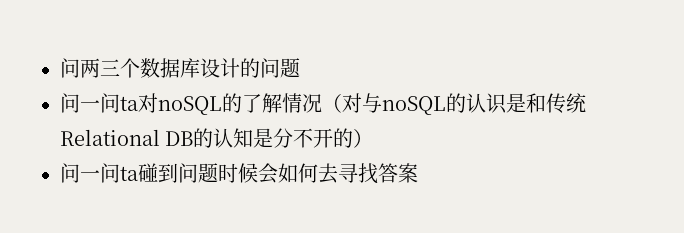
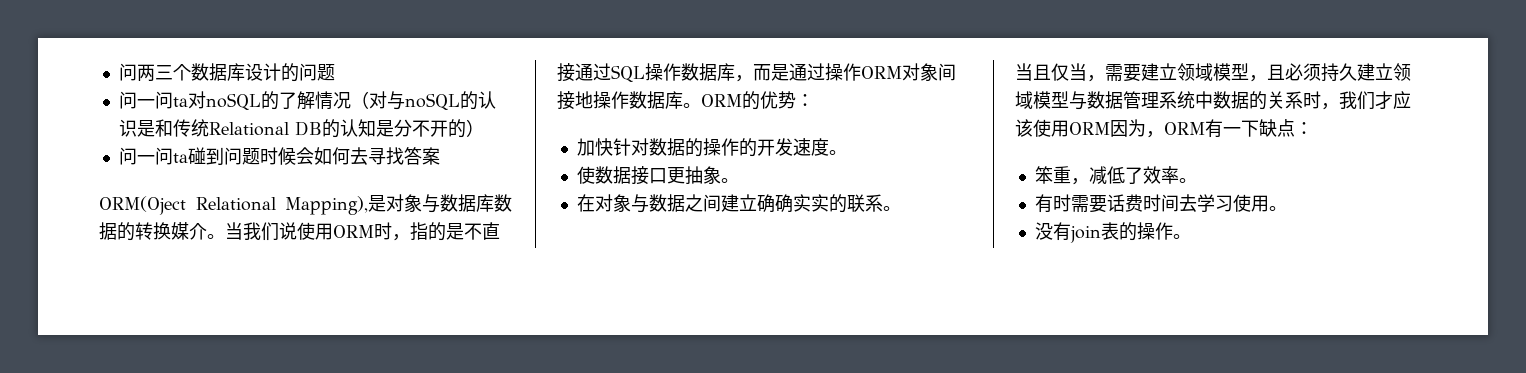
+ ORM(Oject Relational Mapping),是对象与数据库数据的转换媒介。当我们说使用ORM时，指的是不直接通过SQL操作数据库，而是通过操作ORM对象间接地操作数据库。ORM的优势：
+ 加快针对数据的操作的开发速度。
+ 使数据接口更抽象。
+ 在对象与数据之间建立确确实实的联系。
+ 当且仅当，需要建立领域模型，且必须持久建立领域模型与数据管理系统中数据的关系时，我们才应该使用ORM因为，ORM有一下缺点：
+ 笨重，减低了效率。
+ 有时需要话费时间去学习使用。
+ 没有join表的操作。

